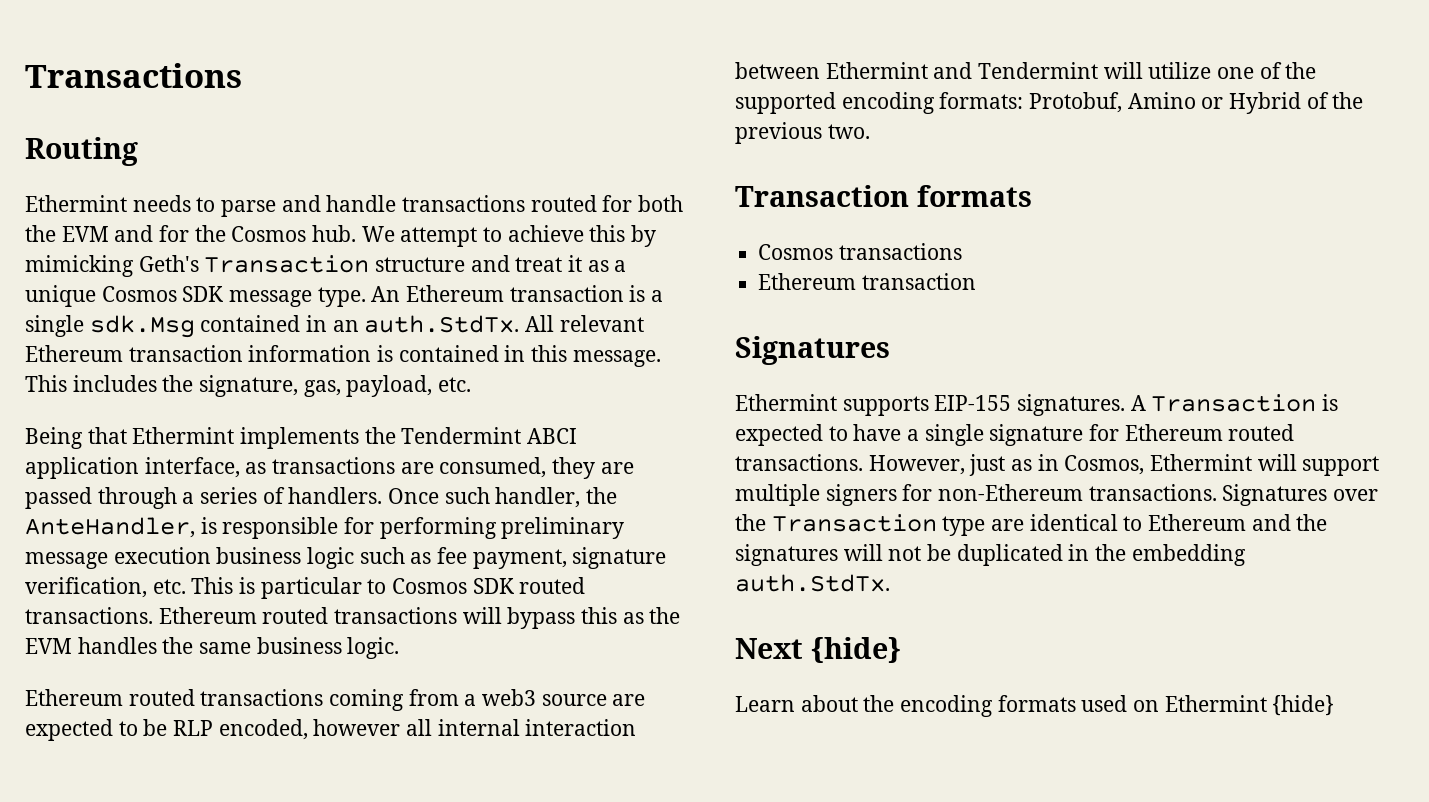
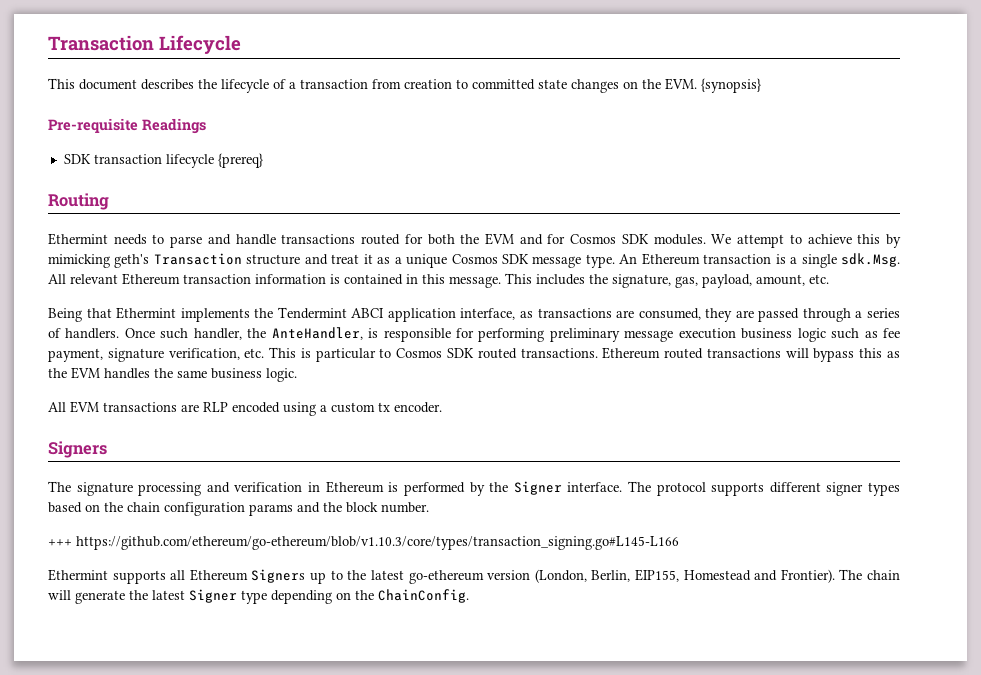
- Transactions
+ Transaction Lifecycle
+ This document describes the lifecycle of a transaction from creation to committed state changes on the EVM. {synopsis}
+ Pre-requisite Readings
+ SDK transaction lifecycle {prereq}
- Ethermint needs to parse and handle transactions routed for both the EVM and for the Cosmos hub.
+ Ethermint needs to parse and handle transactions routed for both the EVM and for Cosmos SDK modules.
- We attempt to achieve this by mimicking Geth's Transaction structure and treat it as a unique Cosmos SDK message type.
+ We attempt to achieve this by mimicking geth's Transaction structure and treat it as a unique Cosmos SDK message type.
- An Ethereum transaction is a single sdk.Msg contained in an auth.StdTx. All relevant Ethereum transaction information is contained in this message.
+ An Ethereum transaction is a single sdk.Msg. All relevant Ethereum transaction information is contained in this message.
- This includes the signature, gas, payload, etc.
+ This includes the signature, gas, payload, amount, etc.
- Ethereum routed transactions coming from a web3 source are expected to be RLP encoded, however all internal interaction between Ethermint and Tendermint will utilize one of the supported encoding formats: Protobuf, Amino or Hybrid of the previous two.
- Transaction formats
- Cosmos transactions
- Ethereum transaction
- Signatures
- Ethermint supports EIP-155 signatures. A Transaction is expected to have a single signature for Ethereum routed transactions. However, just as in Cosmos, Ethermint will support multiple signers for non-Ethereum transactions. Signatures over the Transaction type are identical to Ethereum and the signatures will not be duplicated in the embedding auth.StdTx.
- Next {hide}
- Learn about the encoding formats used on Ethermint {hide}
+ All EVM transactions are RLP encoded using a custom tx encoder.
+ Signers
+ The signature processing and verification in Ethereum is performed by the Signer interface. The protocol supports different signer types based on the chain configuration params and the block number.
+ +++ https://github.com/ethereum/go-ethereum/blob/v1.10.3/core/types/transaction_signing.go#L145-L166
+ Ethermint supports all Ethereum Signers up to the latest go-ethereum version (London, Berlin, EIP155, Homestead and Frontier). The chain will generate the latest Signer type depending on the ChainConfig.

